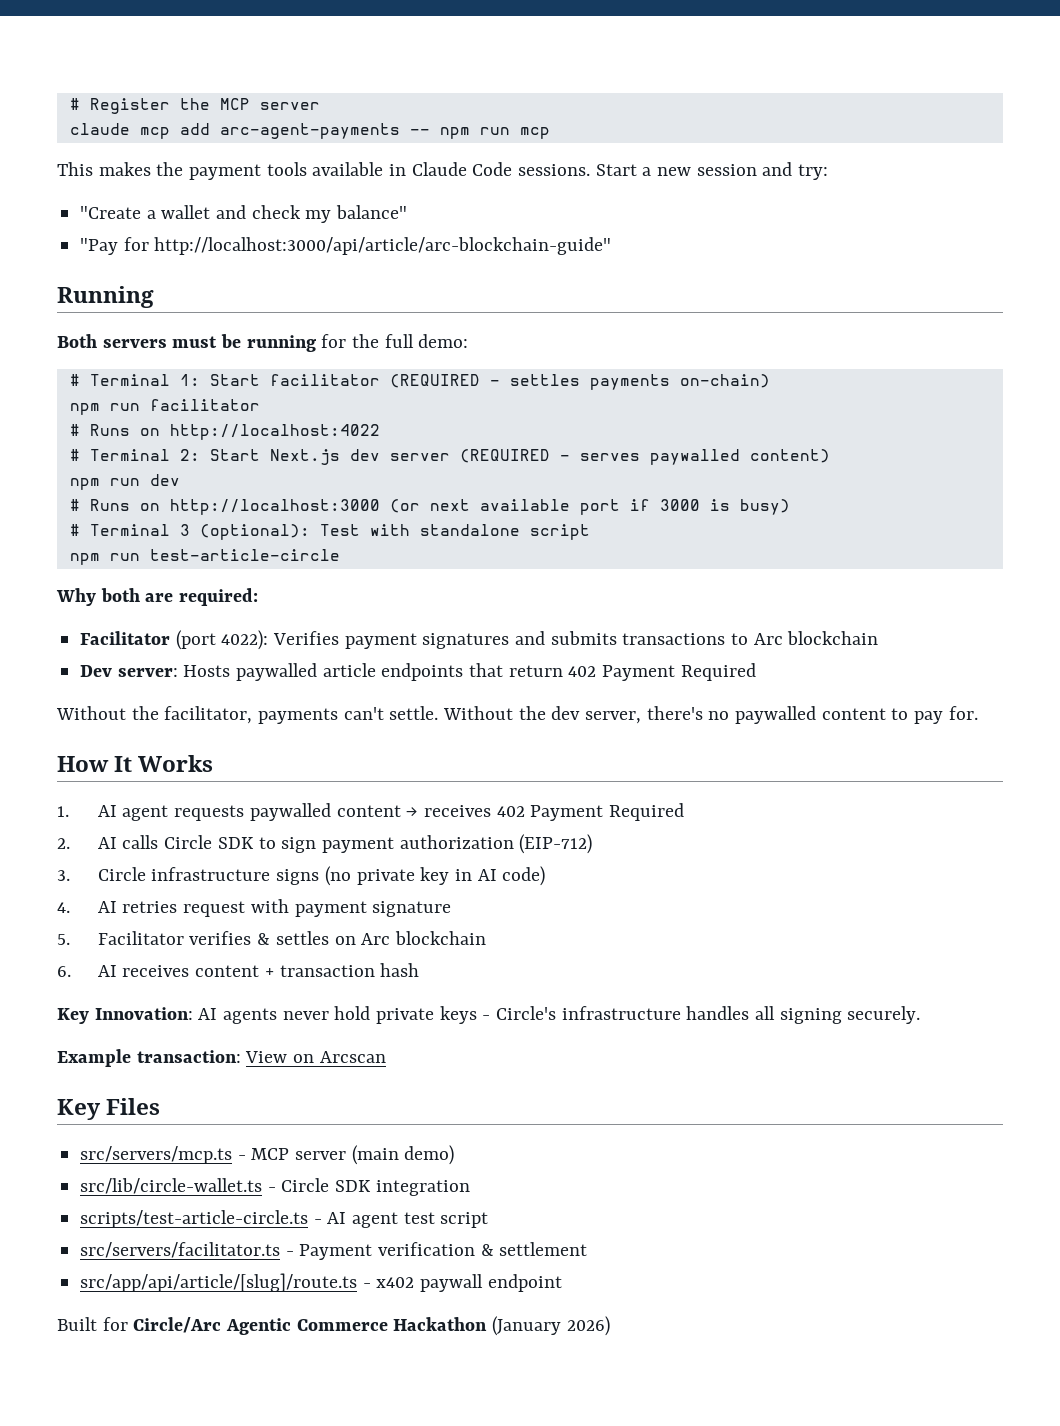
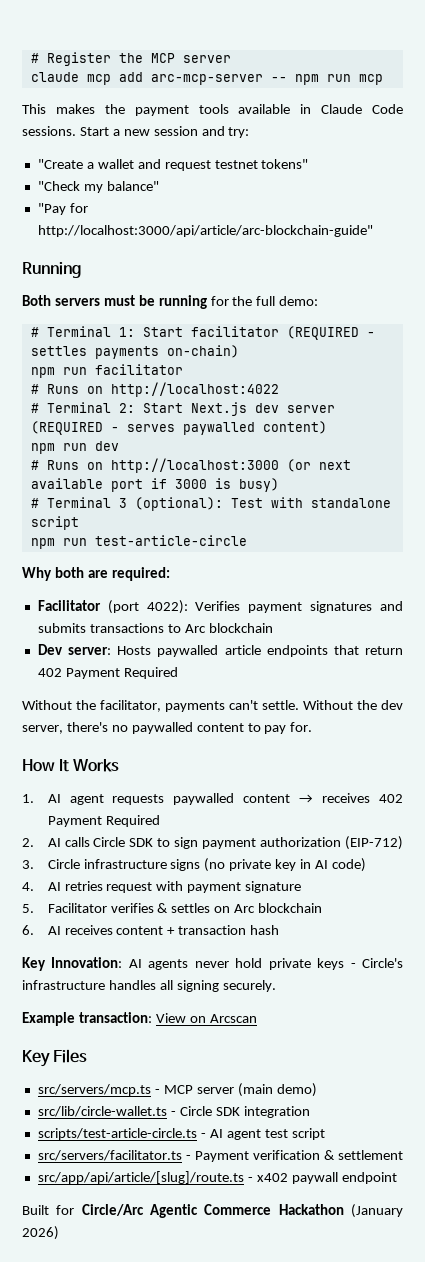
- claude mcp add arc-agent-payments -- npm run mcp
+ claude mcp add arc-mcp-server -- npm run mcp
- "Create a wallet and check my balance"
+ "Create a wallet and request testnet tokens"
+ "Check my balance"

